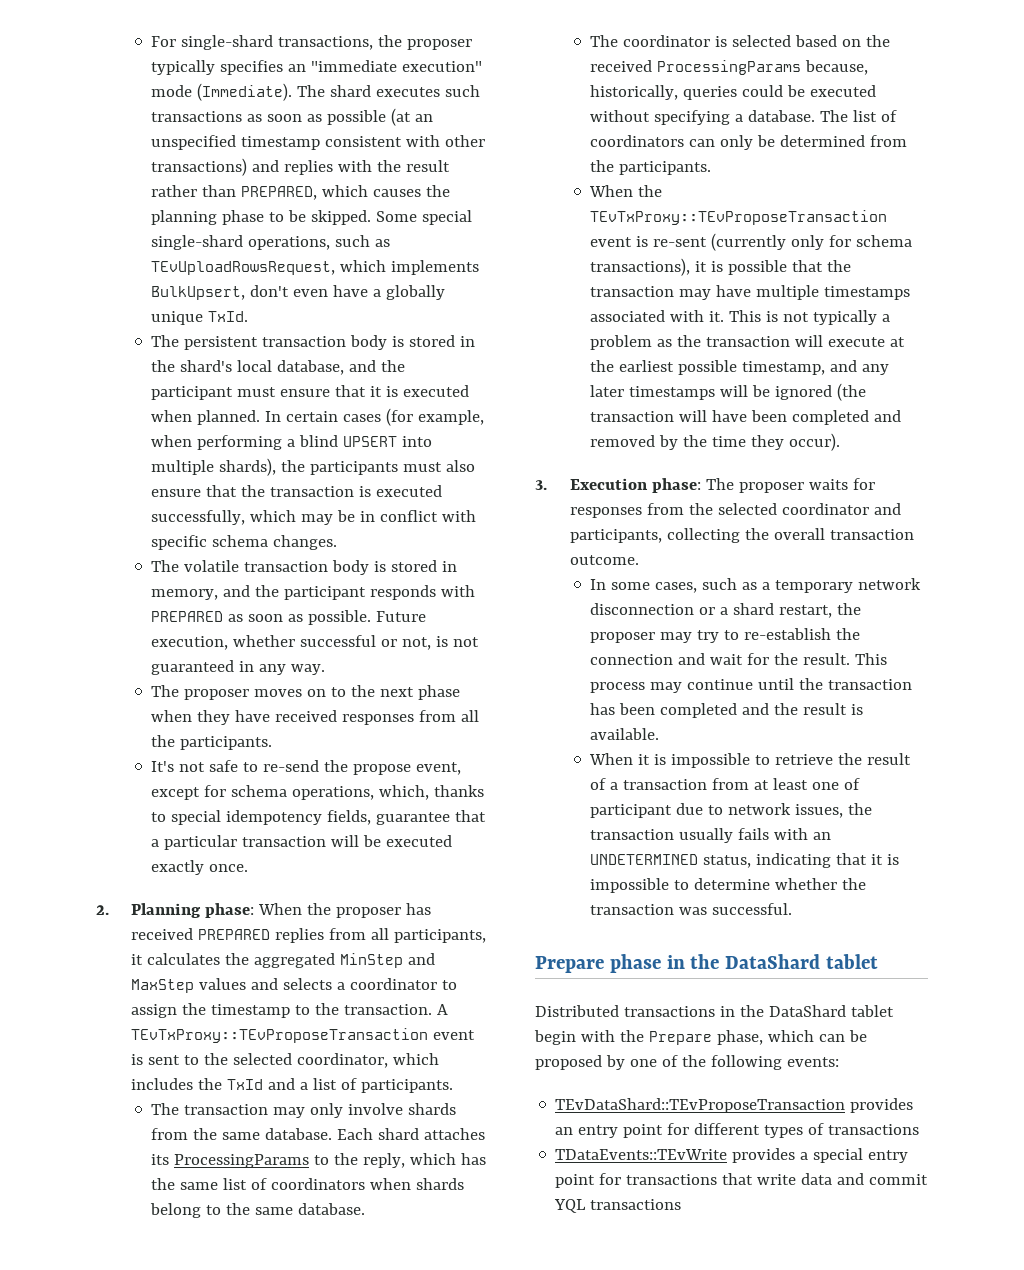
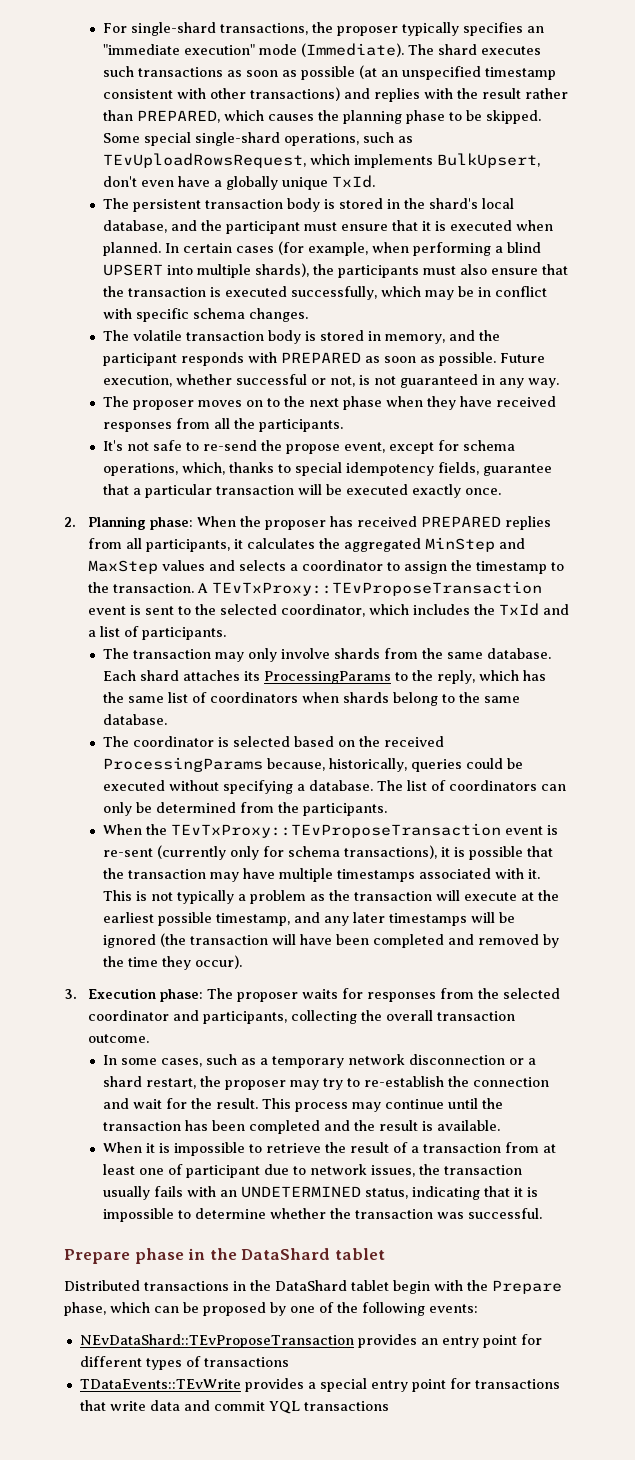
- TEvDataShard::TEvProposeTransaction provides an entry point for different types of transactions
+ NEvDataShard::TEvProposeTransaction provides an entry point for different types of transactions

